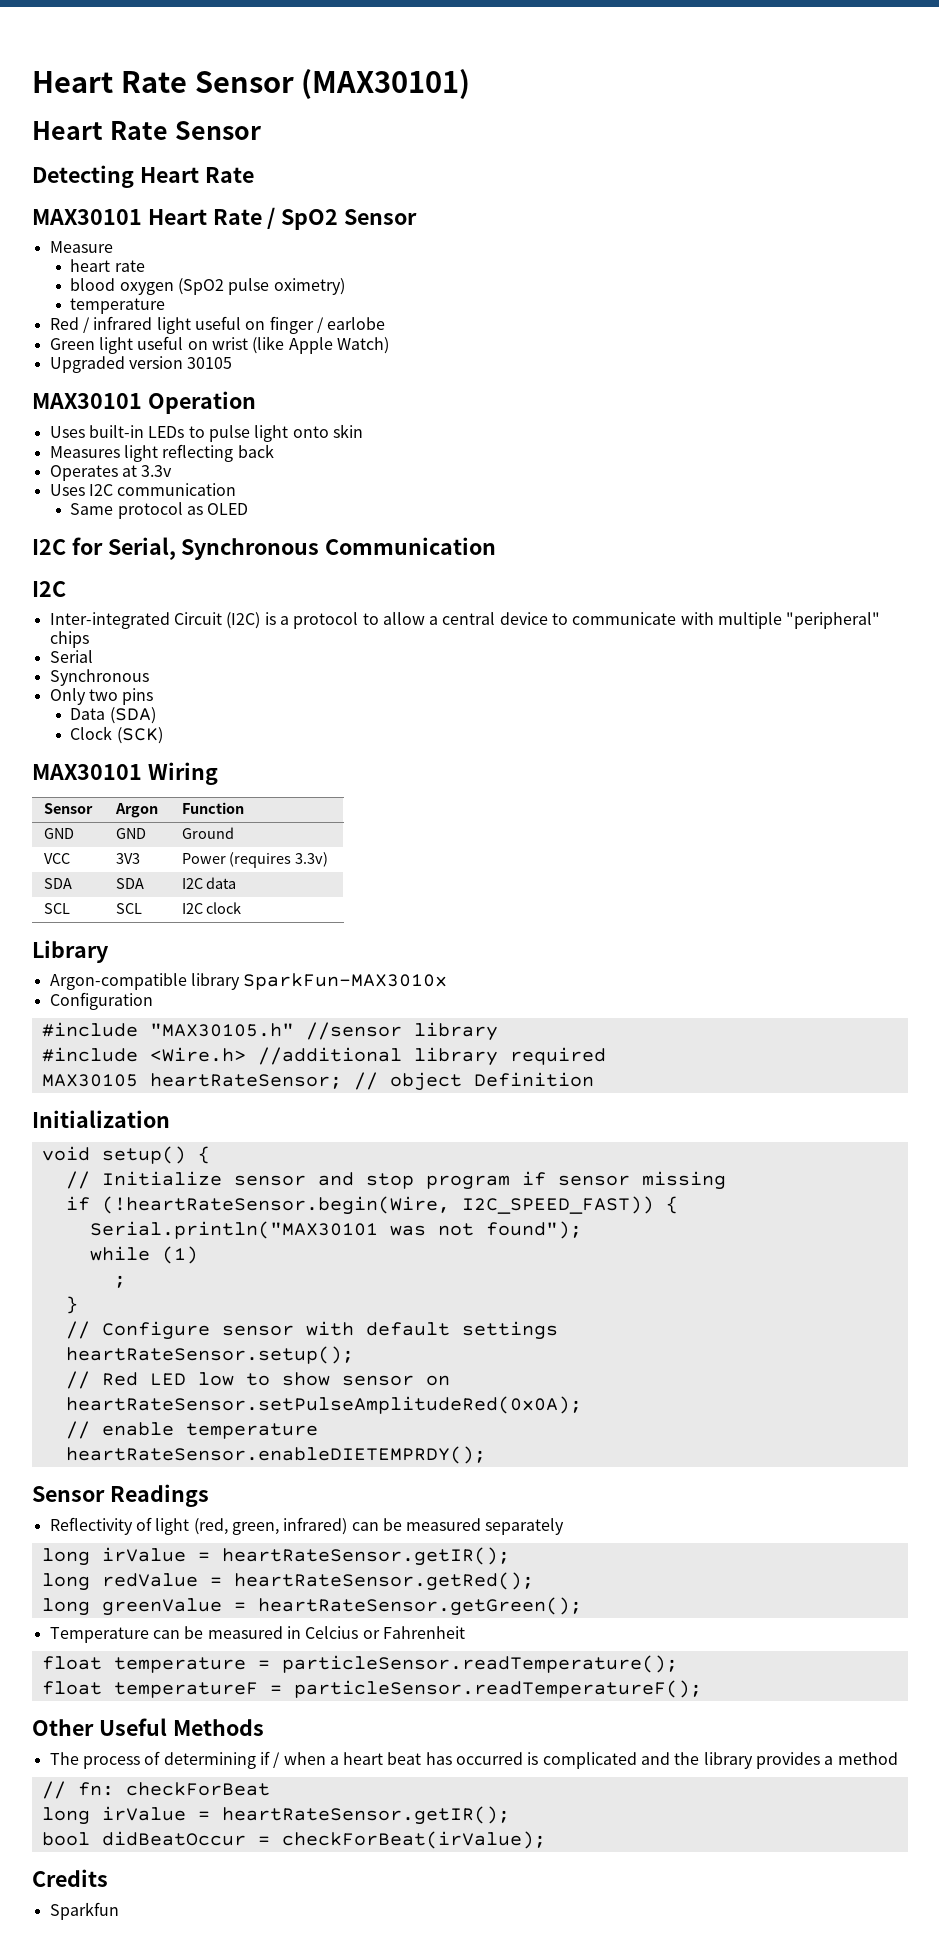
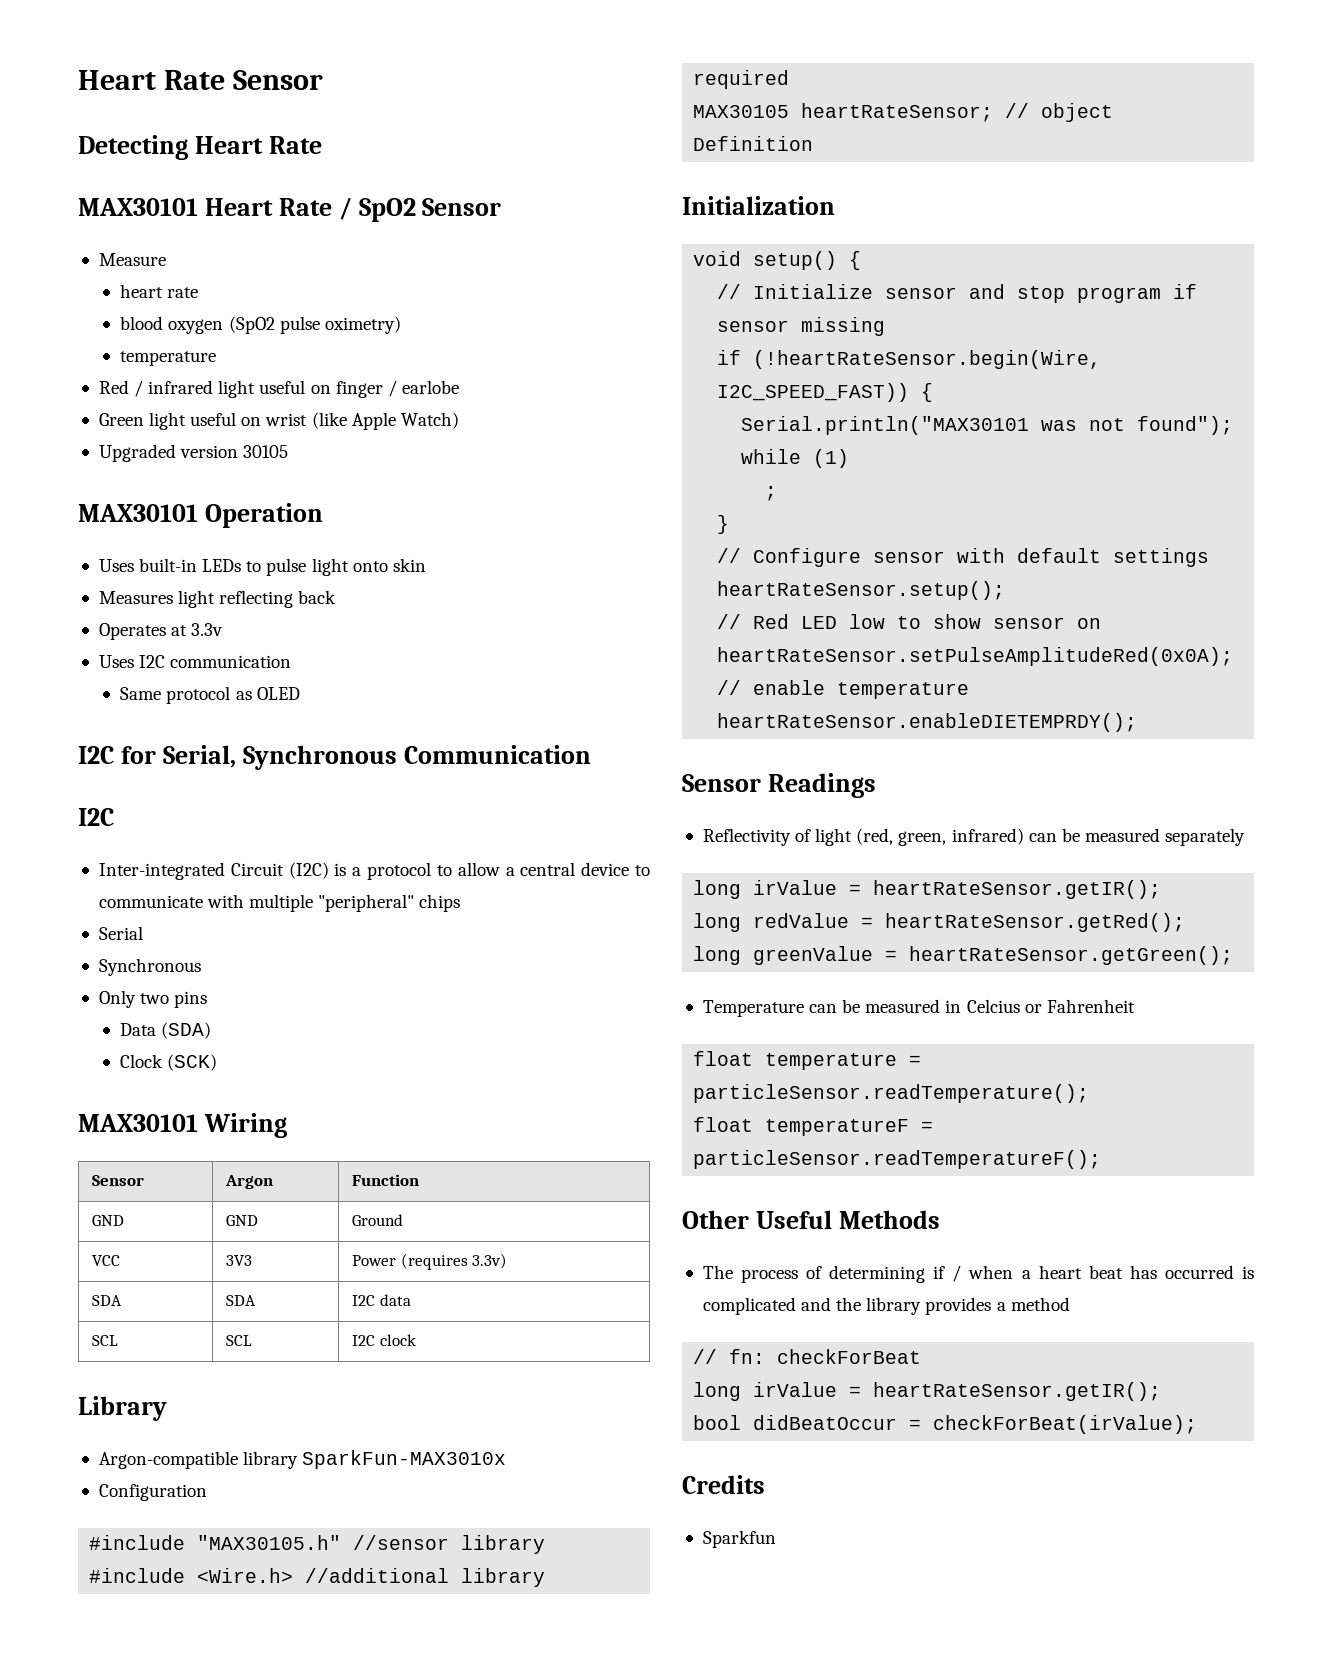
- Heart Rate Sensor (MAX30101)

